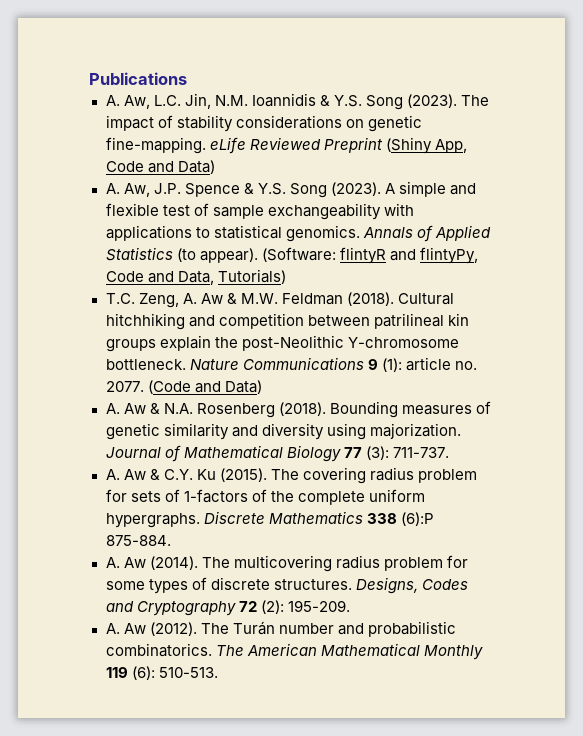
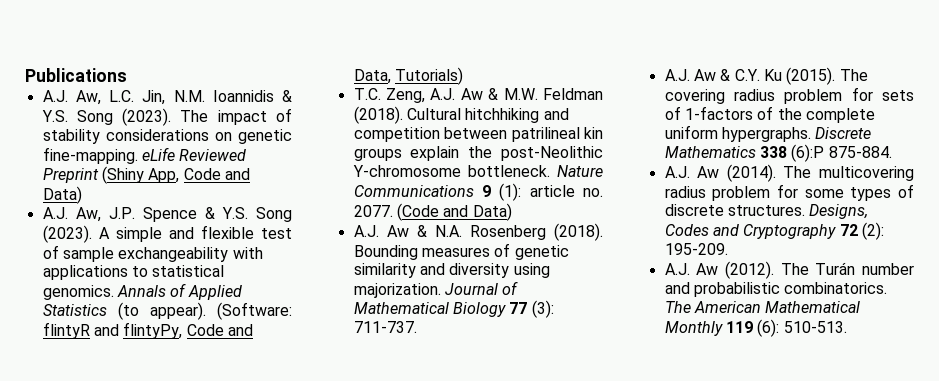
- A. Aw, L.C. Jin, N.M. Ioannidis & Y.S. Song (2023).
+ A.J. Aw, L.C. Jin, N.M. Ioannidis & Y.S. Song (2023).
- A. Aw, J.P. Spence & Y.S. Song (2023).
+ A.J. Aw, J.P. Spence & Y.S. Song (2023).
- T.C. Zeng, A. Aw & M.W. Feldman (2018).
+ T.C. Zeng, A.J. Aw & M.W. Feldman (2018).
- A. Aw & N.A. Rosenberg (2018).
+ A.J. Aw & N.A. Rosenberg (2018).
- A. Aw & C.Y. Ku (2015).
+ A.J. Aw & C.Y. Ku (2015).
- A. Aw (2014).
+ A.J. Aw (2014).
- A. Aw (2012).
+ A.J. Aw (2012).

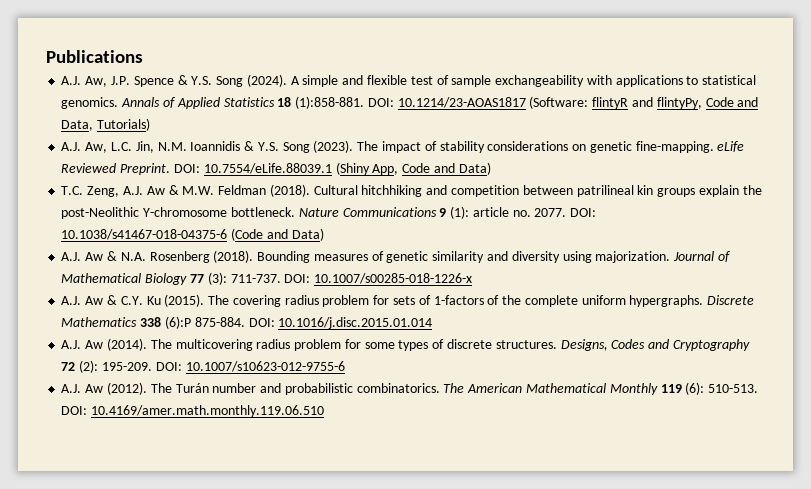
+ A.J. Aw, J.P. Spence & Y.S. Song (2024). A simple and flexible test of sample exchangeability with applications to statistical genomics. Annals of Applied Statistics 18 (1):858-881. DOI: 10.1214/23-AOAS1817 (Software: flintyR and flintyPy, Code and Data, Tutorials)
- The impact of stability considerations on genetic fine-mapping. eLife Reviewed Preprint (Shiny App, Code and Data)
+ The impact of stability considerations on genetic fine-mapping. eLife Reviewed Preprint. DOI: 10.7554/eLife.88039.1 (Shiny App, Code and Data)
- A.J. Aw, J.P. Spence & Y.S. Song (2023). A simple and flexible test of sample exchangeability with applications to statistical genomics. Annals of Applied Statistics (to appear). (Software: flintyR and flintyPy, Code and Data, Tutorials)
- (Code and Data)
+ DOI: 10.1038/s41467-018-04375-6 (Code and Data)
+ DOI: 10.1007/s00285-018-1226-x
+ DOI: 10.1016/j.disc.2015.01.014
+ DOI: 10.1007/s10623-012-9755-6
+ DOI: 10.4169/amer.math.monthly.119.06.510

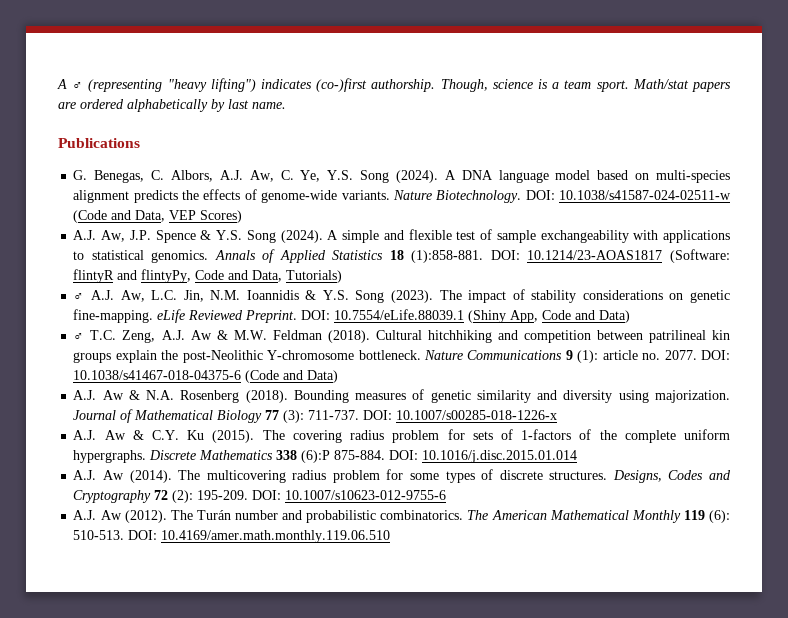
+ A ♂ (representing "heavy lifting") indicates (co-)first authorship. Though, science is a team sport. Math/stat papers are ordered alphabetically by last name.
  Publications
+ G. Benegas, C. Albors, A.J. Aw, C. Ye, Y.S. Song (2024). A DNA language model based on multi-species alignment predicts the effects of genome-wide variants. Nature Biotechnology. DOI: 10.1038/s41587-024-02511-w (Code and Data, VEP Scores)
- A.J. Aw, L.C. Jin, N.M. Ioannidis & Y.S. Song (2023).
+ ♂ A.J. Aw, L.C. Jin, N.M. Ioannidis & Y.S. Song (2023).
- T.C. Zeng, A.J. Aw & M.W. Feldman (2018).
+ ♂ T.C. Zeng, A.J. Aw & M.W. Feldman (2018).

